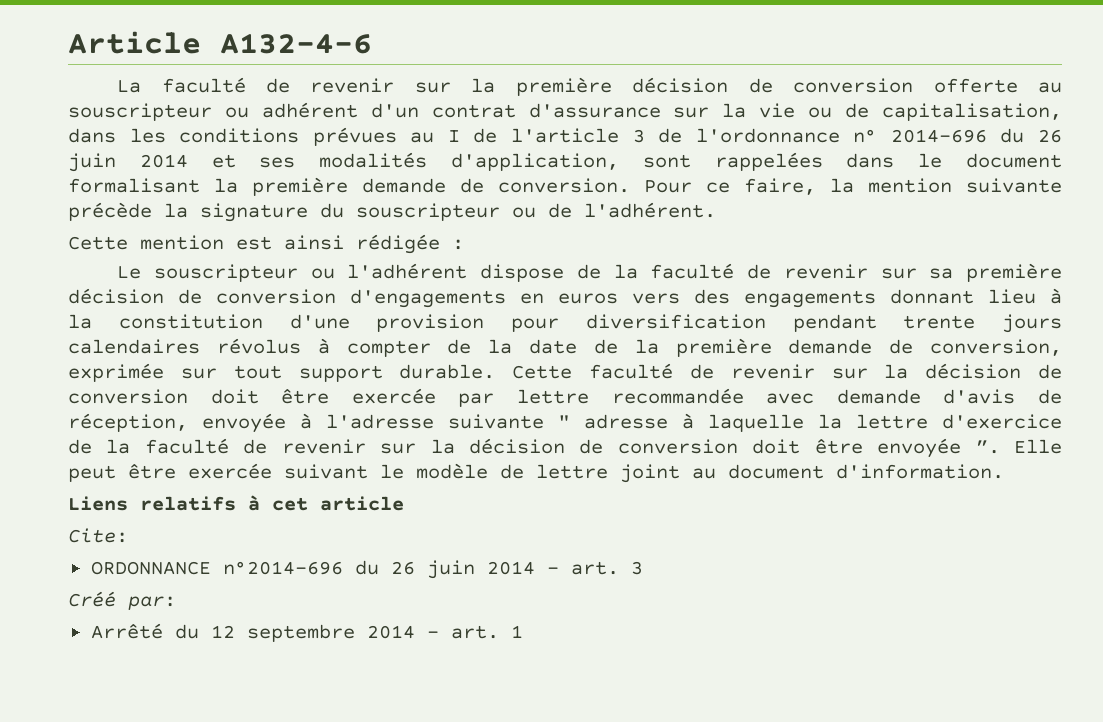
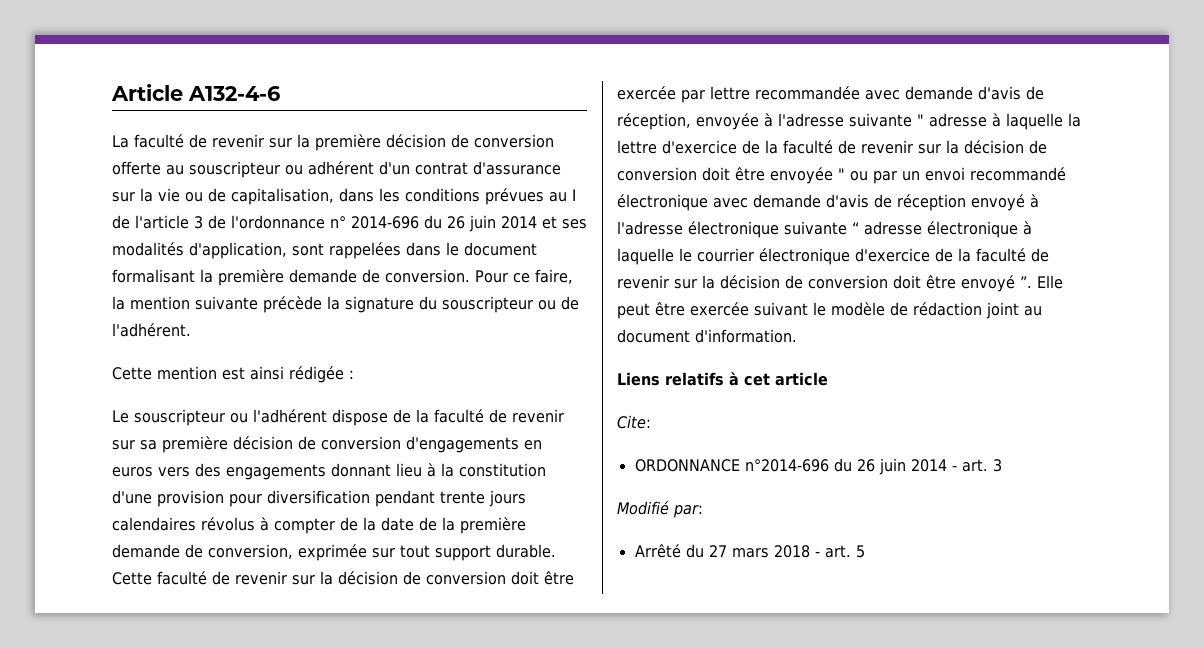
- Cette faculté de revenir sur la décision de conversion doit être exercée par lettre recommandée avec demande d'avis de réception, envoyée à l'adresse suivante " adresse à laquelle la lettre d'exercice de la faculté de revenir sur la décision de conversion doit être envoyée ”.
+ Cette faculté de revenir sur la décision de conversion doit être exercée par lettre recommandée avec demande d'avis de réception, envoyée à l'adresse suivante " adresse à laquelle la lettre d'exercice de la faculté de revenir sur la décision de conversion doit être envoyée " ou par un envoi recommandé électronique avec demande d'avis de réception envoyé à l'adresse électronique suivante “ adresse électronique à laquelle le courrier électronique d'exercice de la faculté de revenir sur la décision de conversion doit être envoyé ”.
- Elle peut être exercée suivant le modèle de lettre joint au document d'information.
+ Elle peut être exercée suivant le modèle de rédaction joint au document d'information.
- Créé par:
+ Modifié par:
- Arrêté du 12 septembre 2014 - art. 1
+ Arrêté du 27 mars 2018 - art. 5

